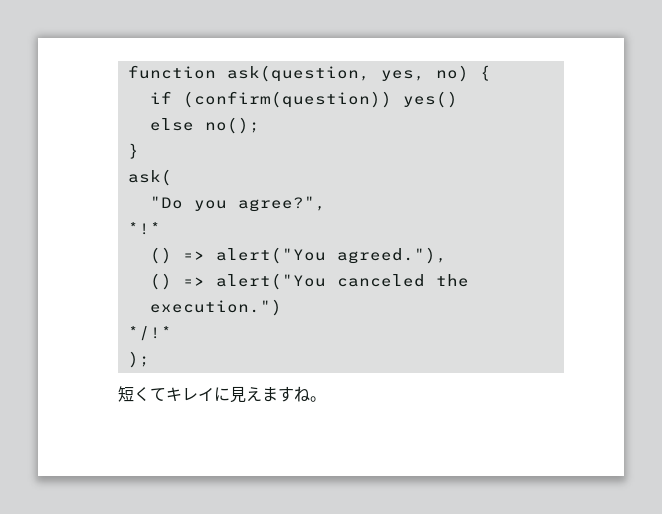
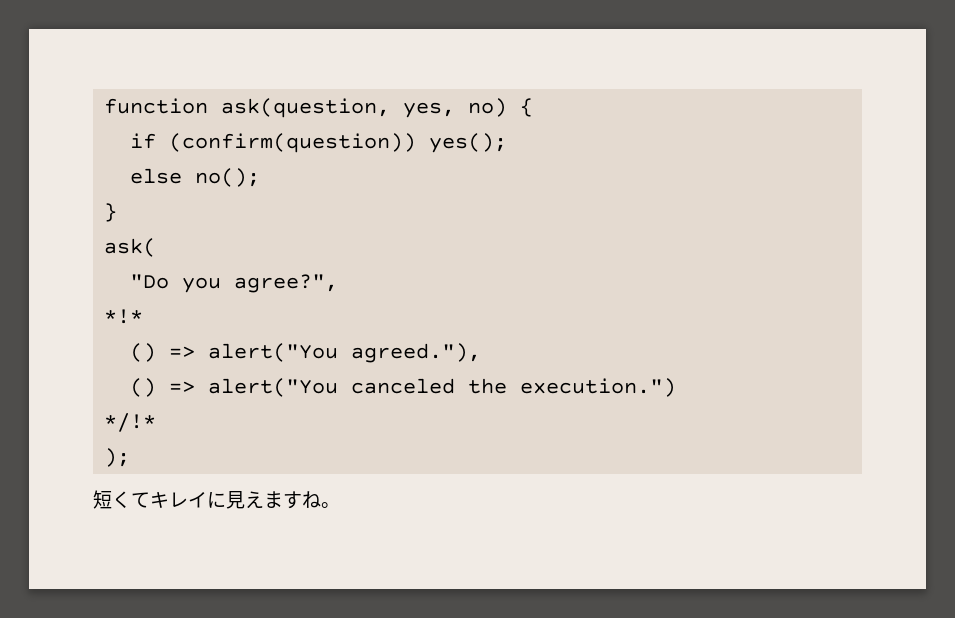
- if (confirm(question)) yes()
+ if (confirm(question)) yes();

